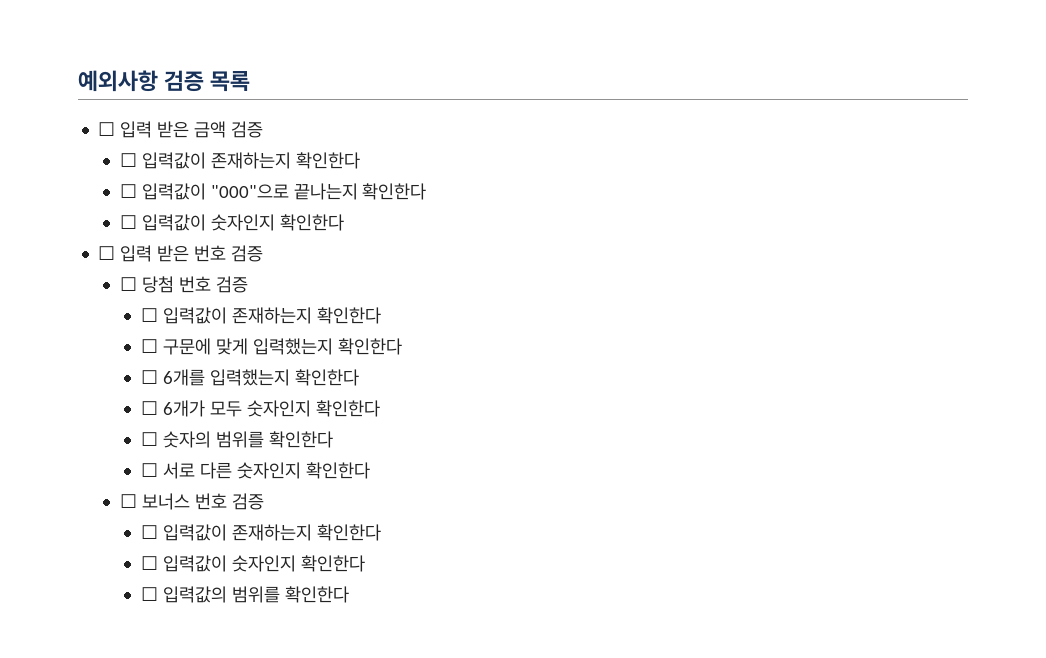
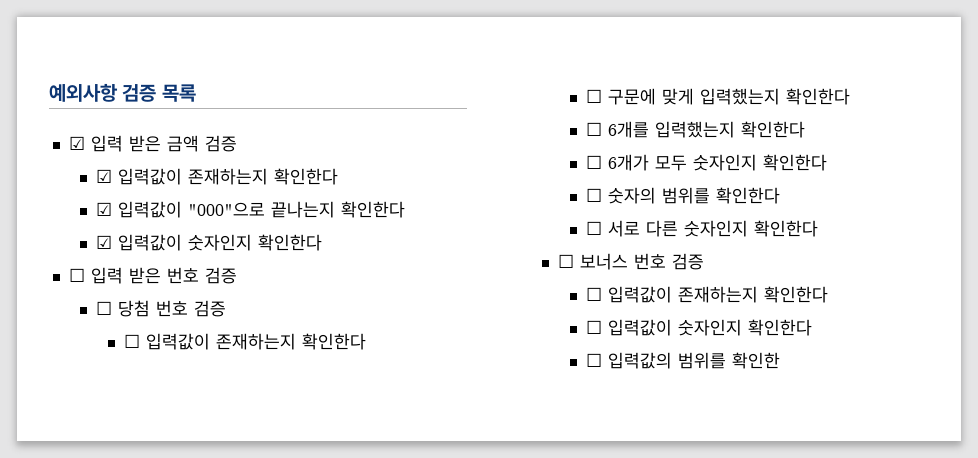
- ☐ 입력 받은 금액 검증
- ☐ 입력값이 존재하는지 확인한다
- ☐ 입력값이 "000"으로 끝나는지 확인한다
- ☐ 입력값이 숫자인지 확인한다
+ ☑ 입력 받은 금액 검증
+ ☑ 입력값이 존재하는지 확인한다
+ ☑ 입력값이 "000"으로 끝나는지 확인한다
+ ☑ 입력값이 숫자인지 확인한다
- ☐ 입력값의 범위를 확인한다
+ ☐ 입력값의 범위를 확인한

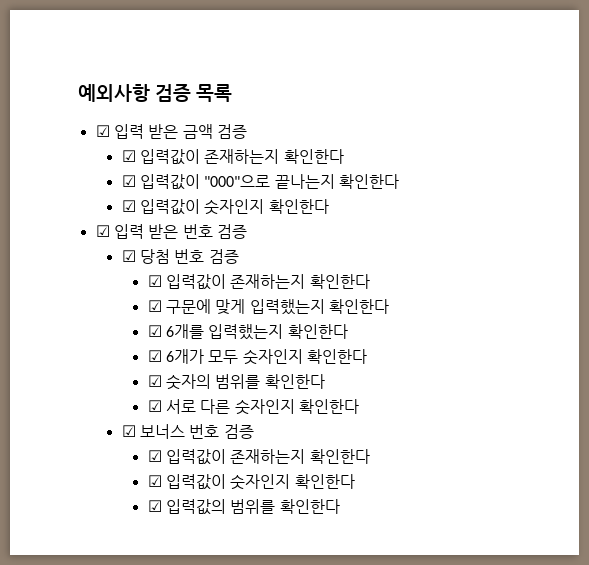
- ☐ 입력 받은 번호 검증
+ ☑ 입력 받은 번호 검증
- ☐ 당첨 번호 검증
- ☐ 입력값이 존재하는지 확인한다
- ☐ 구문에 맞게 입력했는지 확인한다
+ ☑ 당첨 번호 검증
+ ☑ 입력값이 존재하는지 확인한다
+ ☑ 구문에 맞게 입력했는지 확인한다
- ☐ 6개를 입력했는지 확인한다
+ ☑ 6개를 입력했는지 확인한다
- ☐ 6개가 모두 숫자인지 확인한다
+ ☑ 6개가 모두 숫자인지 확인한다
- ☐ 숫자의 범위를 확인한다
+ ☑ 숫자의 범위를 확인한다
- ☐ 서로 다른 숫자인지 확인한다
+ ☑ 서로 다른 숫자인지 확인한다
- ☐ 보너스 번호 검증
- ☐ 입력값이 존재하는지 확인한다
- ☐ 입력값이 숫자인지 확인한다
- ☐ 입력값의 범위를 확인한
+ ☑ 보너스 번호 검증
+ ☑ 입력값이 존재하는지 확인한다
+ ☑ 입력값이 숫자인지 확인한다
+ ☑ 입력값의 범위를 확인한다

